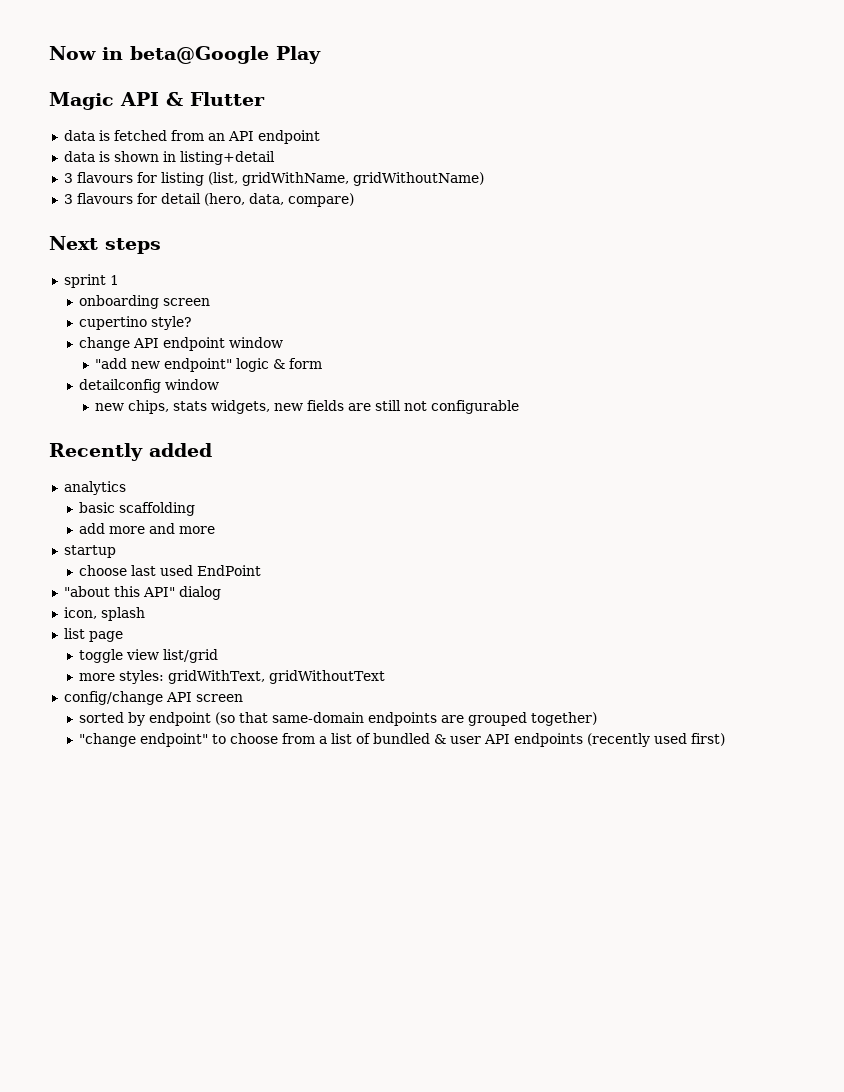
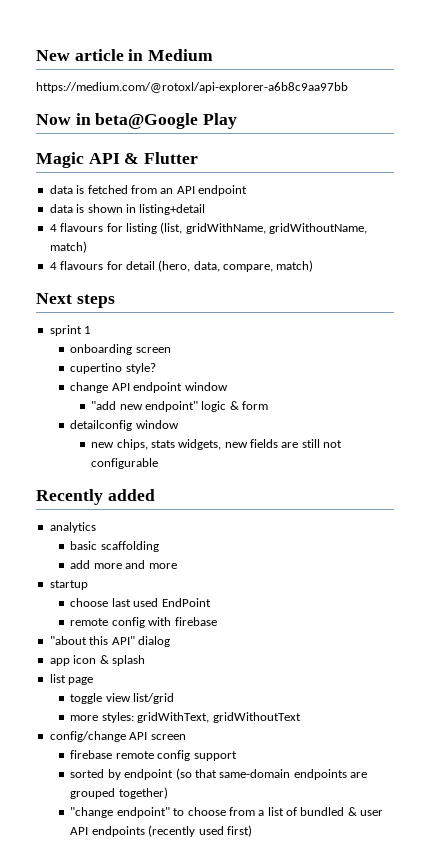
+ New article in Medium
+ https://medium.com/@rotoxl/api-explorer-a6b8c9aa97bb
- 3 flavours for listing (list, gridWithName, gridWithoutName)
- 3 flavours for detail (hero, data, compare)
+ 4 flavours for listing (list, gridWithName, gridWithoutName, match)
+ 4 flavours for detail (hero, data, compare, match)
+ remote config with firebase
- icon, splash
+ app icon & splash
+ firebase remote config support

